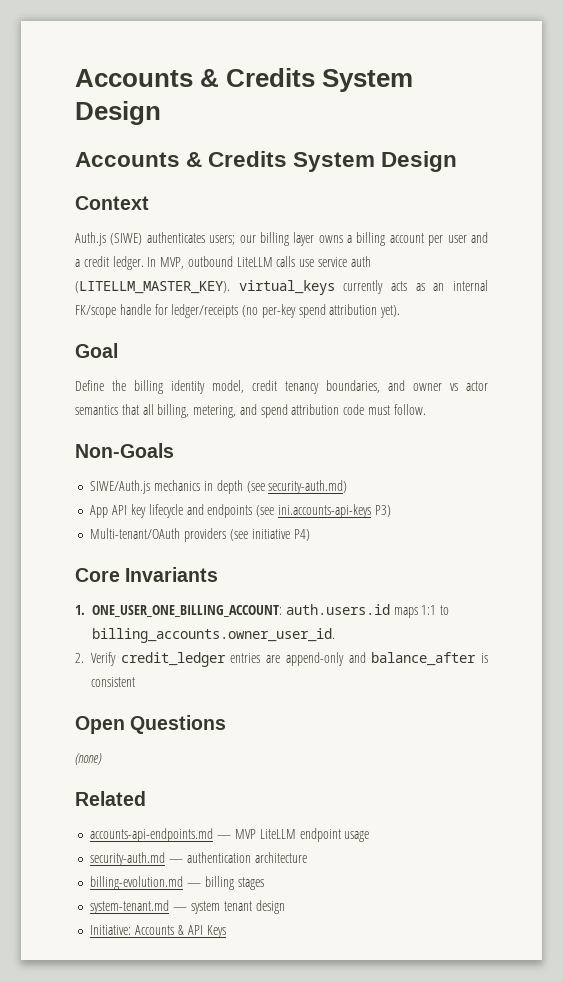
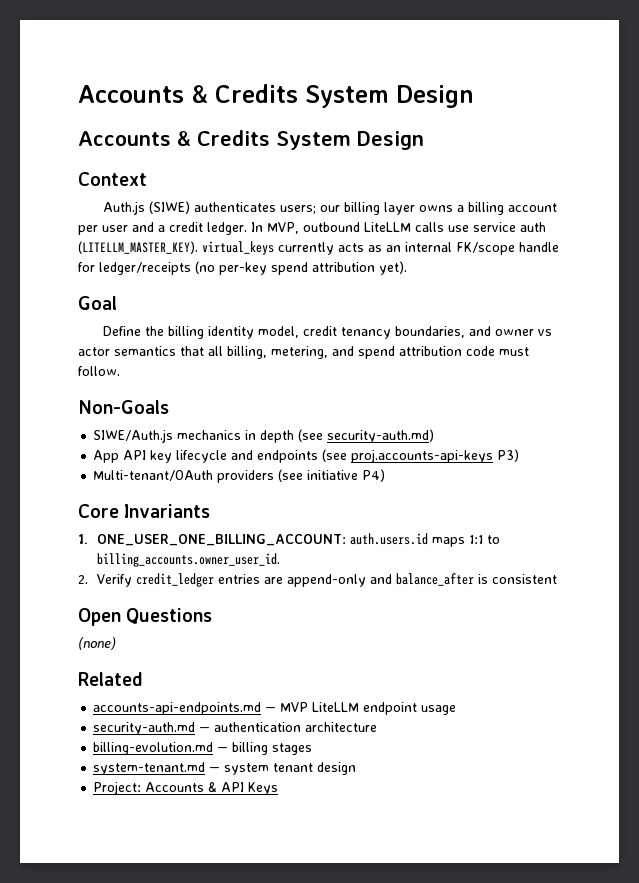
- App API key lifecycle and endpoints (see ini.accounts-api-keys P3)
+ App API key lifecycle and endpoints (see proj.accounts-api-keys P3)
- Initiative: Accounts & API Keys
+ Project: Accounts & API Keys

